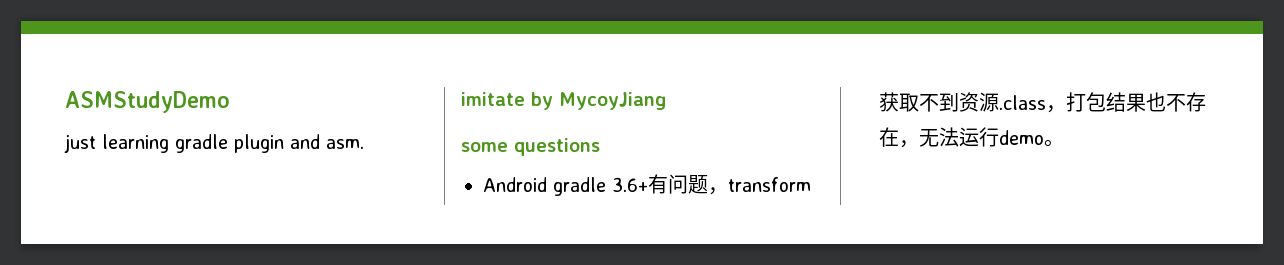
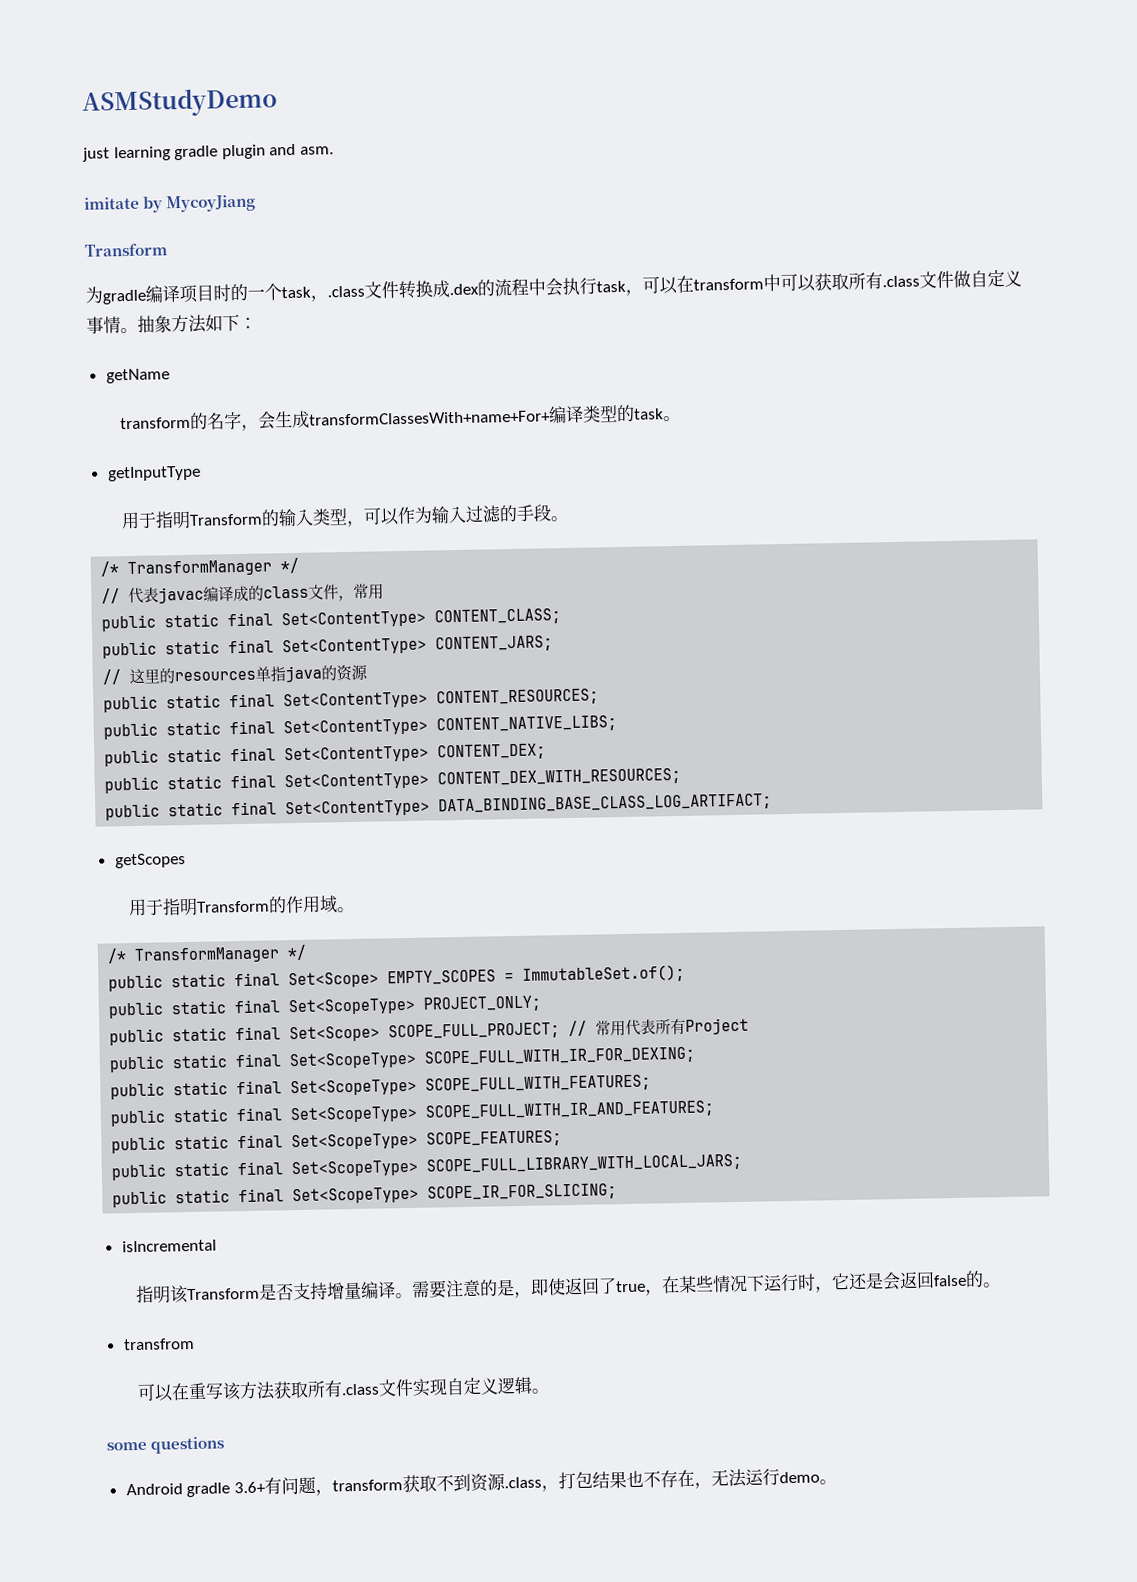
  imitate by MycoyJiang
+ Transform
+ 为gradle编译项目时的一个task，.class文件转换成.dex的流程中会执行task，可以在transform中可以获取所有.class文件做自定义事情。抽象方法如下：
+ getName
+ transform的名字，会生成transformClassesWith+name+For+编译类型的task。
+ getInputType
+ 用于指明Transform的输入类型，可以作为输入过滤的手段。
+ /* TransformManager */
+ // 代表javac编译成的class文件，常用
+ public static final Set<ContentType> CONTENT_CLASS;
+ public static final Set<ContentType> CONTENT_JARS;
+ // 这里的resources单指java的资源
+ public static final Set<ContentType> CONTENT_RESOURCES;
+ public static final Set<ContentType> CONTENT_NATIVE_LIBS;
+ public static final Set<ContentType> CONTENT_DEX;
+ public static final Set<ContentType> CONTENT_DEX_WITH_RESOURCES;
+ public static final Set<ContentType> DATA_BINDING_BASE_CLASS_LOG_ARTIFACT;
+ getScopes
+ 用于指明Transform的作用域。
+ /* TransformManager */
+ public static final Set<Scope> EMPTY_SCOPES = ImmutableSet.of();
+ public static final Set<ScopeType> PROJECT_ONLY;
+ public static final Set<Scope> SCOPE_FULL_PROJECT; // 常用代表所有Project
+ public static final Set<ScopeType> SCOPE_FULL_WITH_IR_FOR_DEXING;
+ public static final Set<ScopeType> SCOPE_FULL_WITH_FEATURES;
+ public static final Set<ScopeType> SCOPE_FULL_WITH_IR_AND_FEATURES;
+ public static final Set<ScopeType> SCOPE_FEATURES;
+ public static final Set<ScopeType> SCOPE_FULL_LIBRARY_WITH_LOCAL_JARS;
+ public static final Set<ScopeType> SCOPE_IR_FOR_SLICING;
+ isIncremental
+ 指明该Transform是否支持增量编译。需要注意的是，即使返回了true，在某些情况下运行时，它还是会返回false的。
+ transfrom
+ 可以在重写该方法获取所有.class文件实现自定义逻辑。

